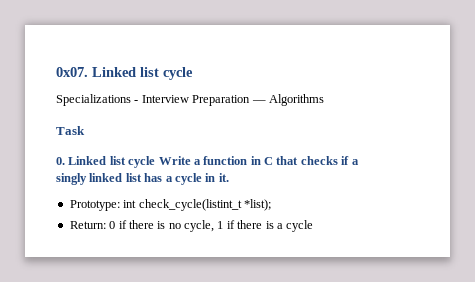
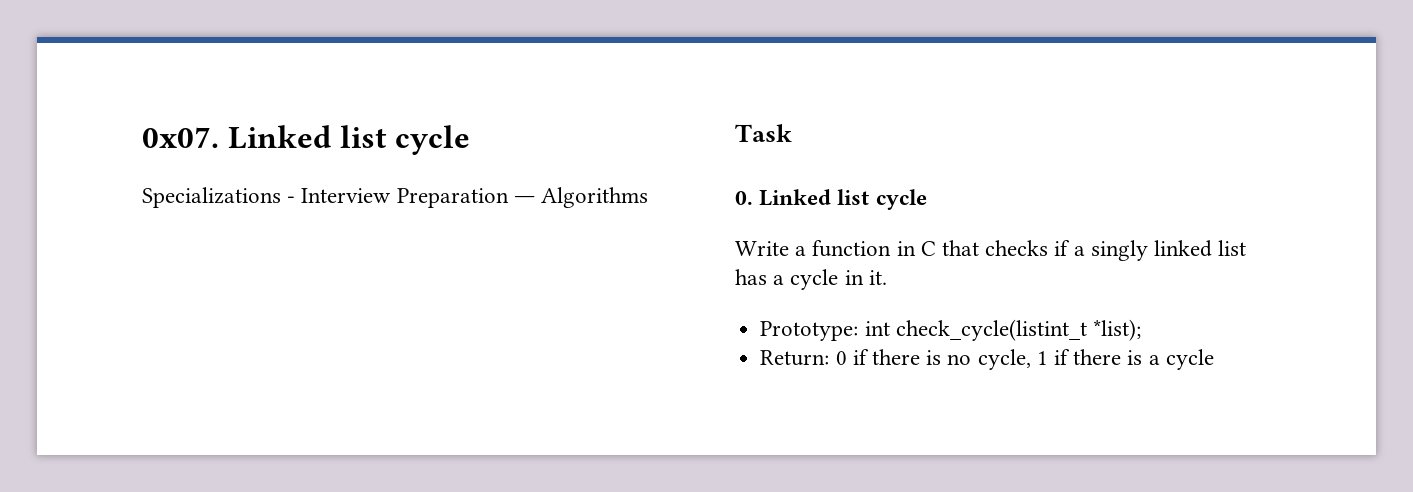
- 0. Linked list cycle Write a function in C that checks if a singly linked list has a cycle in it.
+ 0. Linked list cycle
+ Write a function in C that checks if a singly linked list has a cycle in it.

